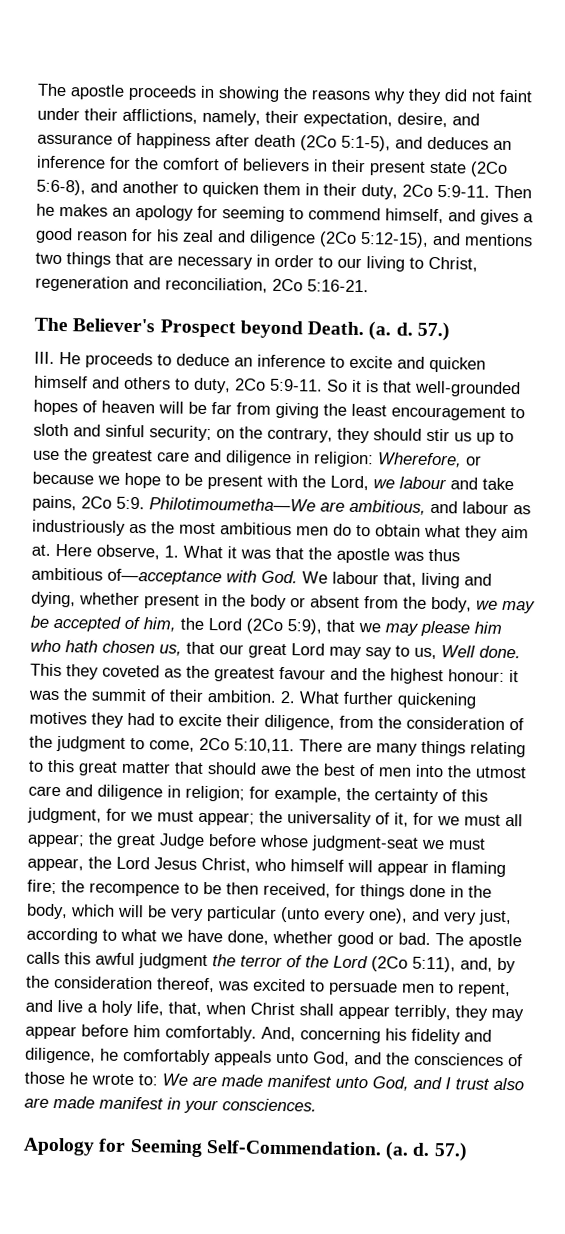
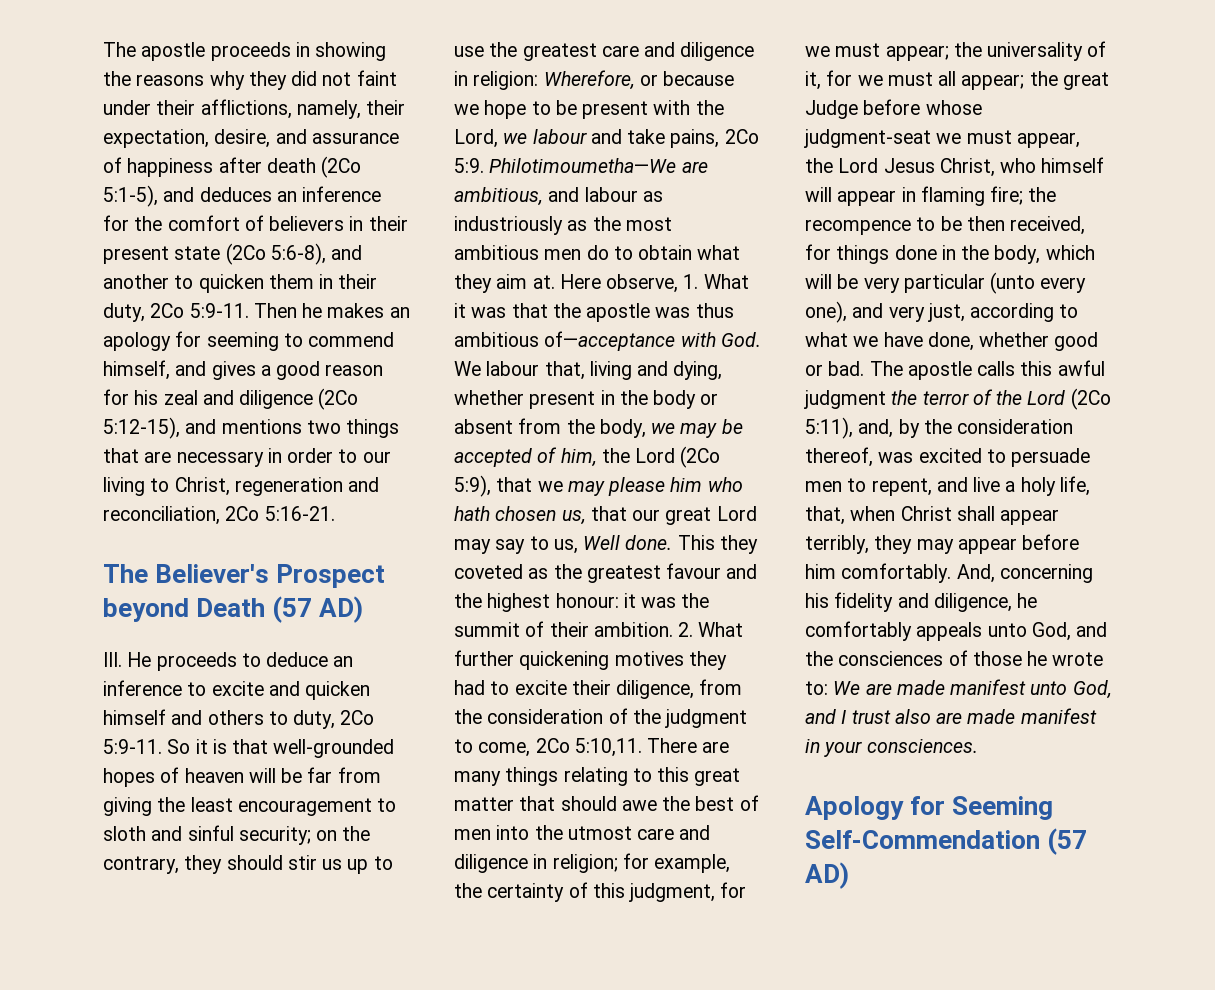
- The Believer's Prospect beyond Death. (a. d. 57.)
+ The Believer's Prospect beyond Death (57 AD)
- Apology for Seeming Self-Commendation. (a. d. 57.)
+ Apology for Seeming Self-Commendation (57 AD)

